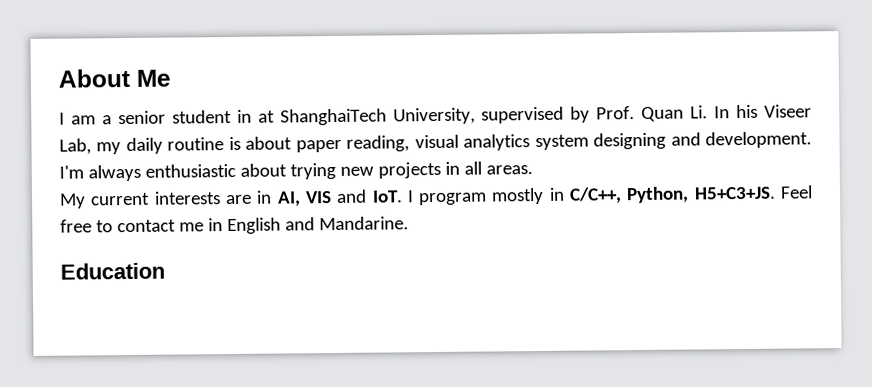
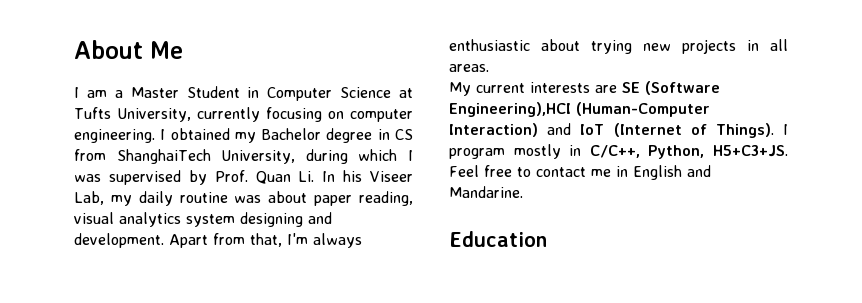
- I am a senior student in at ShanghaiTech University, supervised by Prof. Quan Li. In his Viseer Lab, my daily routine is about paper reading, visual analytics system designing and development.
+ I am a Master Student in Computer Science at Tufts University, currently focusing on computer engineering. I obtained my Bachelor degree in CS from ShanghaiTech University, during which I was supervised by Prof. Quan Li. In his Viseer Lab, my daily routine was about paper reading, visual analytics system designing and development.
- I'm always enthusiastic about trying new projects in all areas.
+ Apart from that, I'm always enthusiastic about trying new projects in all areas.
- My current interests are in AI, VIS and IoT. I program mostly in C/C++, Python, H5+C3+JS.
+ My current interests are SE (Software Engineering),HCI (Human-Computer Interaction) and IoT (Internet of Things). I program mostly in C/C++, Python, H5+C3+JS.

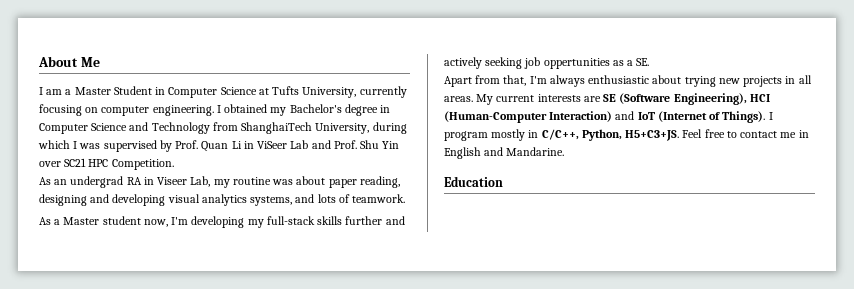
- I obtained my Bachelor degree in CS from ShanghaiTech University, during which I was supervised by Prof. Quan Li. In his Viseer Lab, my daily routine was about paper reading, visual analytics system designing and development. Apart from that, I'm always enthusiastic about trying new projects in all areas.
- My current interests are SE (Software Engineering),HCI (Human-Computer Interaction) and IoT (Internet of Things).
+ I obtained my Bachelor's degree in Computer Science and Technology from ShanghaiTech University, during which I was supervised by Prof. Quan Li in ViSeer Lab and Prof. Shu Yin over SC21 HPC Competition.
+ As an undergrad RA in Viseer Lab, my routine was about paper reading, designing and developing visual analytics systems, and lots of teamwork.
+ As a Master student now, I'm developing my full-stack skills further and actively seeking job oppertunities as a SE.
+ Apart from that, I'm always enthusiastic about trying new projects in all areas. My current interests are SE (Software Engineering), HCI (Human-Computer Interaction) and IoT (Internet of Things).

